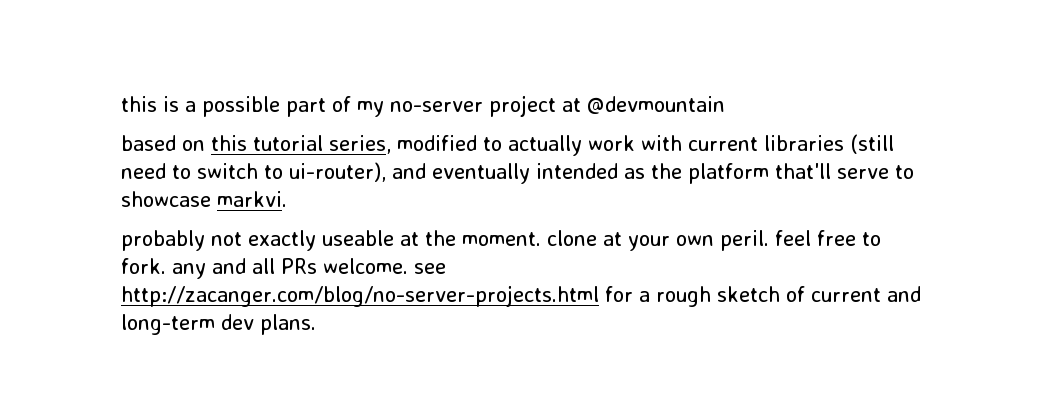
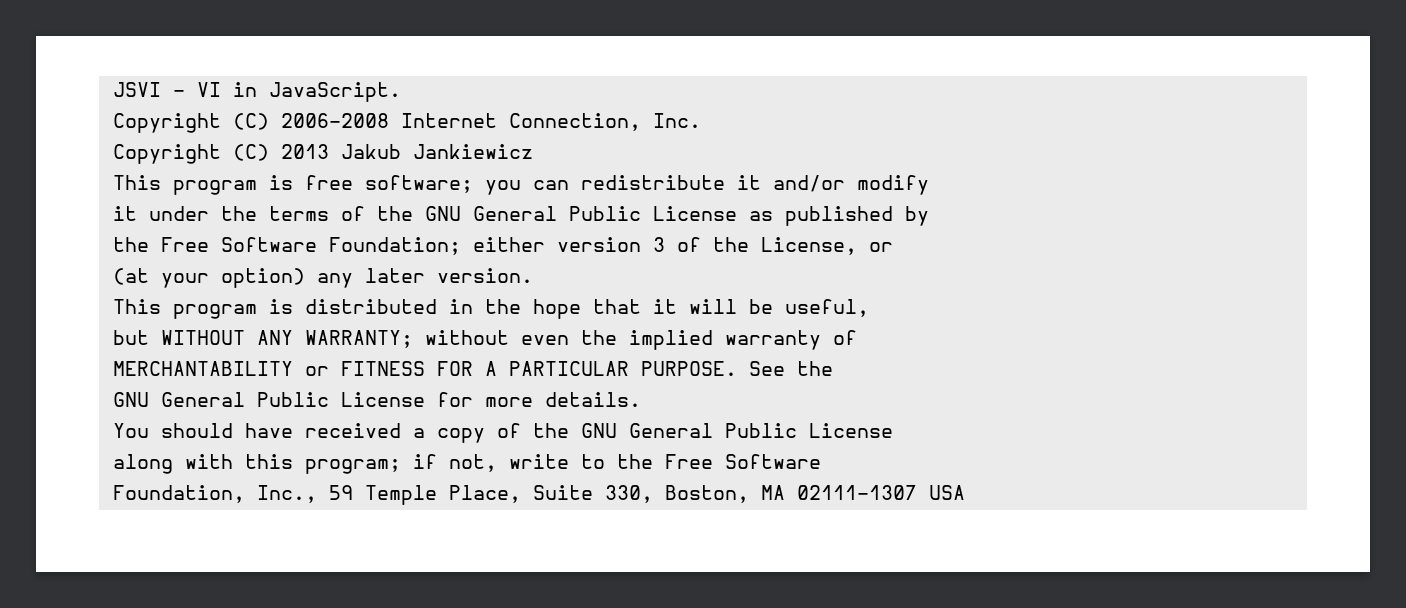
- this is a possible part of my no-server project at @devmountain
- based on this tutorial series, modified to actually work with current libraries (still need to switch to ui-router), and eventually intended as the platform that'll serve to showcase markvi.
- probably not exactly useable at the moment. clone at your own peril. feel free to fork. any and all PRs welcome. see http://zacanger.com/blog/no-server-projects.html for a rough sketch of current and long-term dev plans.
+ JSVI - VI in JavaScript.
+ Copyright (C) 2006-2008 Internet Connection, Inc.
+ Copyright (C) 2013 Jakub Jankiewicz
+ This program is free software; you can redistribute it and/or modify
+ it under the terms of the GNU General Public License as published by
+ the Free Software Foundation; either version 3 of the License, or
+ (at your option) any later version.
+ This program is distributed in the hope that it will be useful,
+ but WITHOUT ANY WARRANTY; without even the implied warranty of
+ MERCHANTABILITY or FITNESS FOR A PARTICULAR PURPOSE. See the
+ GNU General Public License for more details.
+ You should have received a copy of the GNU General Public License
+ along with this program; if not, write to the Free Software
+ Foundation, Inc., 59 Temple Place, Suite 330, Boston, MA 02111-1307 USA

